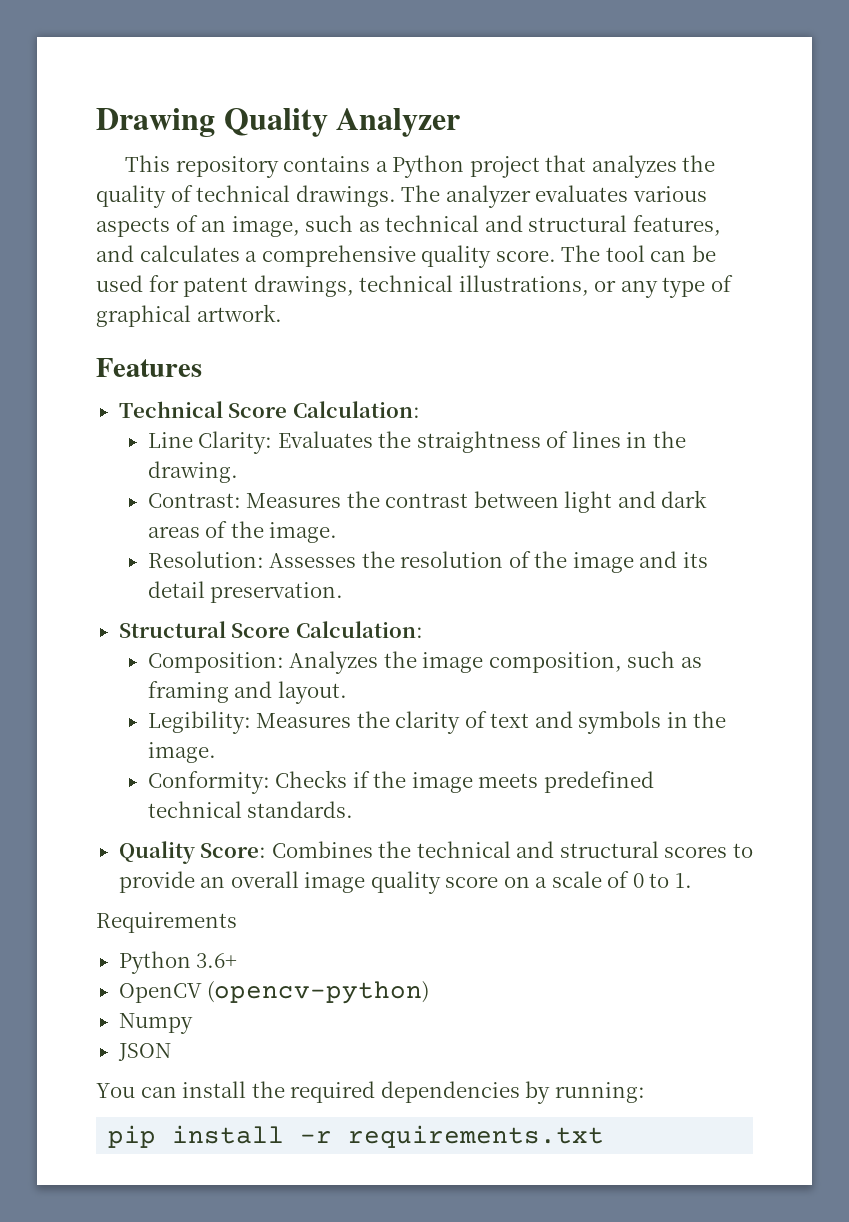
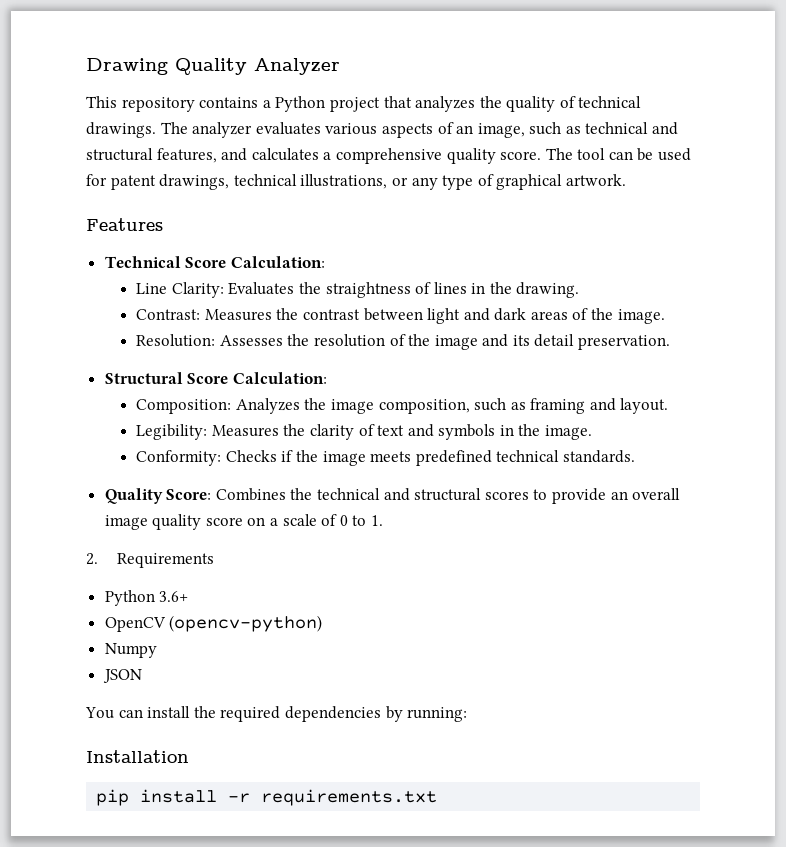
- Requirements
+ 2. Requirements
+ Installation

